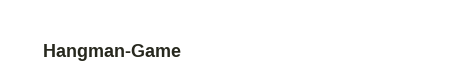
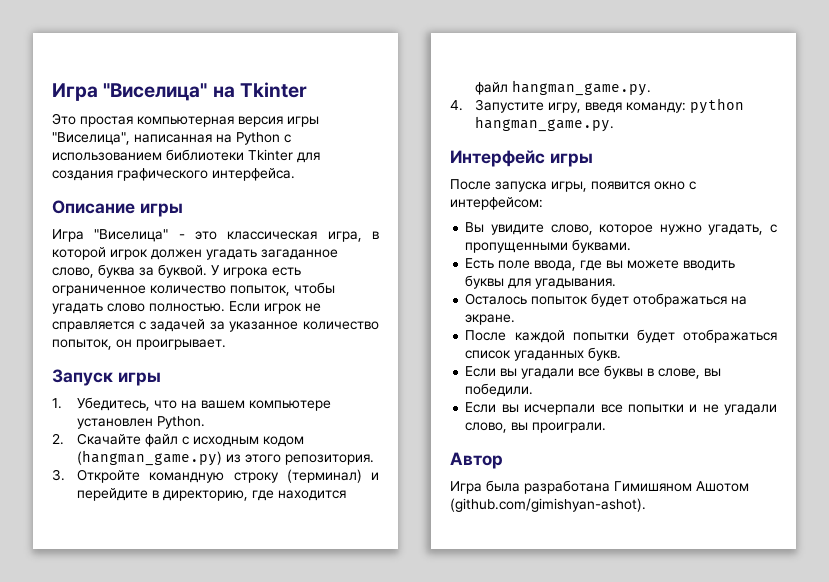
- Hangman-Game
+ Игра "Виселица" на Tkinter
+ Это простая компьютерная версия игры "Виселица", написанная на Python с использованием библиотеки Tkinter для создания графического интерфейса.
+ Описание игры
+ Игра "Виселица" - это классическая игра, в которой игрок должен угадать загаданное слово, буква за буквой. У игрока есть ограниченное количество попыток, чтобы угадать слово полностью. Если игрок не справляется с задачей за указанное количество попыток, он проигрывает.
+ Запуск игры
+ 1. Убедитесь, что на вашем компьютере установлен Python.
+ 2. Скачайте файл с исходным кодом (hangman_game.py) из этого репозитория.
+ 3. Откройте командную строку (терминал) и перейдите в директорию, где находится файл hangman_game.py.
+ 4. Запустите игру, введя команду: python hangman_game.py.
+ Интерфейс игры
+ После запуска игры, появится окно с интерфейсом:
+ Вы увидите слово, которое нужно угадать, с пропущенными буквами.
+ Есть поле ввода, где вы можете вводить буквы для угадывания.
+ Осталось попыток будет отображаться на экране.
+ После каждой попытки будет отображаться список угаданных букв.
+ Если вы угадали все буквы в слове, вы победили.
+ Если вы исчерпали все попытки и не угадали слово, вы проиграли.
+ Автор
+ Игра была разработана Гимишяном Ашотом (github.com/gimishyan-ashot).

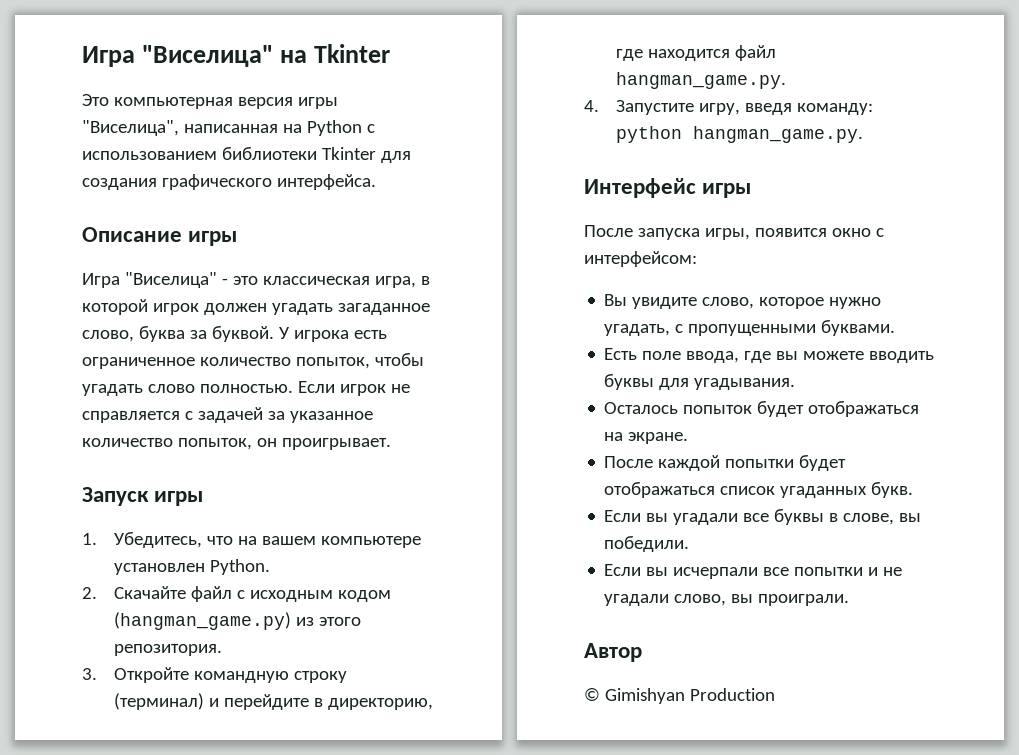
- Это простая компьютерная версия игры "Виселица", написанная на Python с использованием библиотеки Tkinter для создания графического интерфейса.
+ Это компьютерная версия игры "Виселица", написанная на Python с использованием библиотеки Tkinter для создания графического интерфейса.
- Игра была разработана Гимишяном Ашотом (github.com/gimishyan-ashot).
+ © Gimishyan Production

